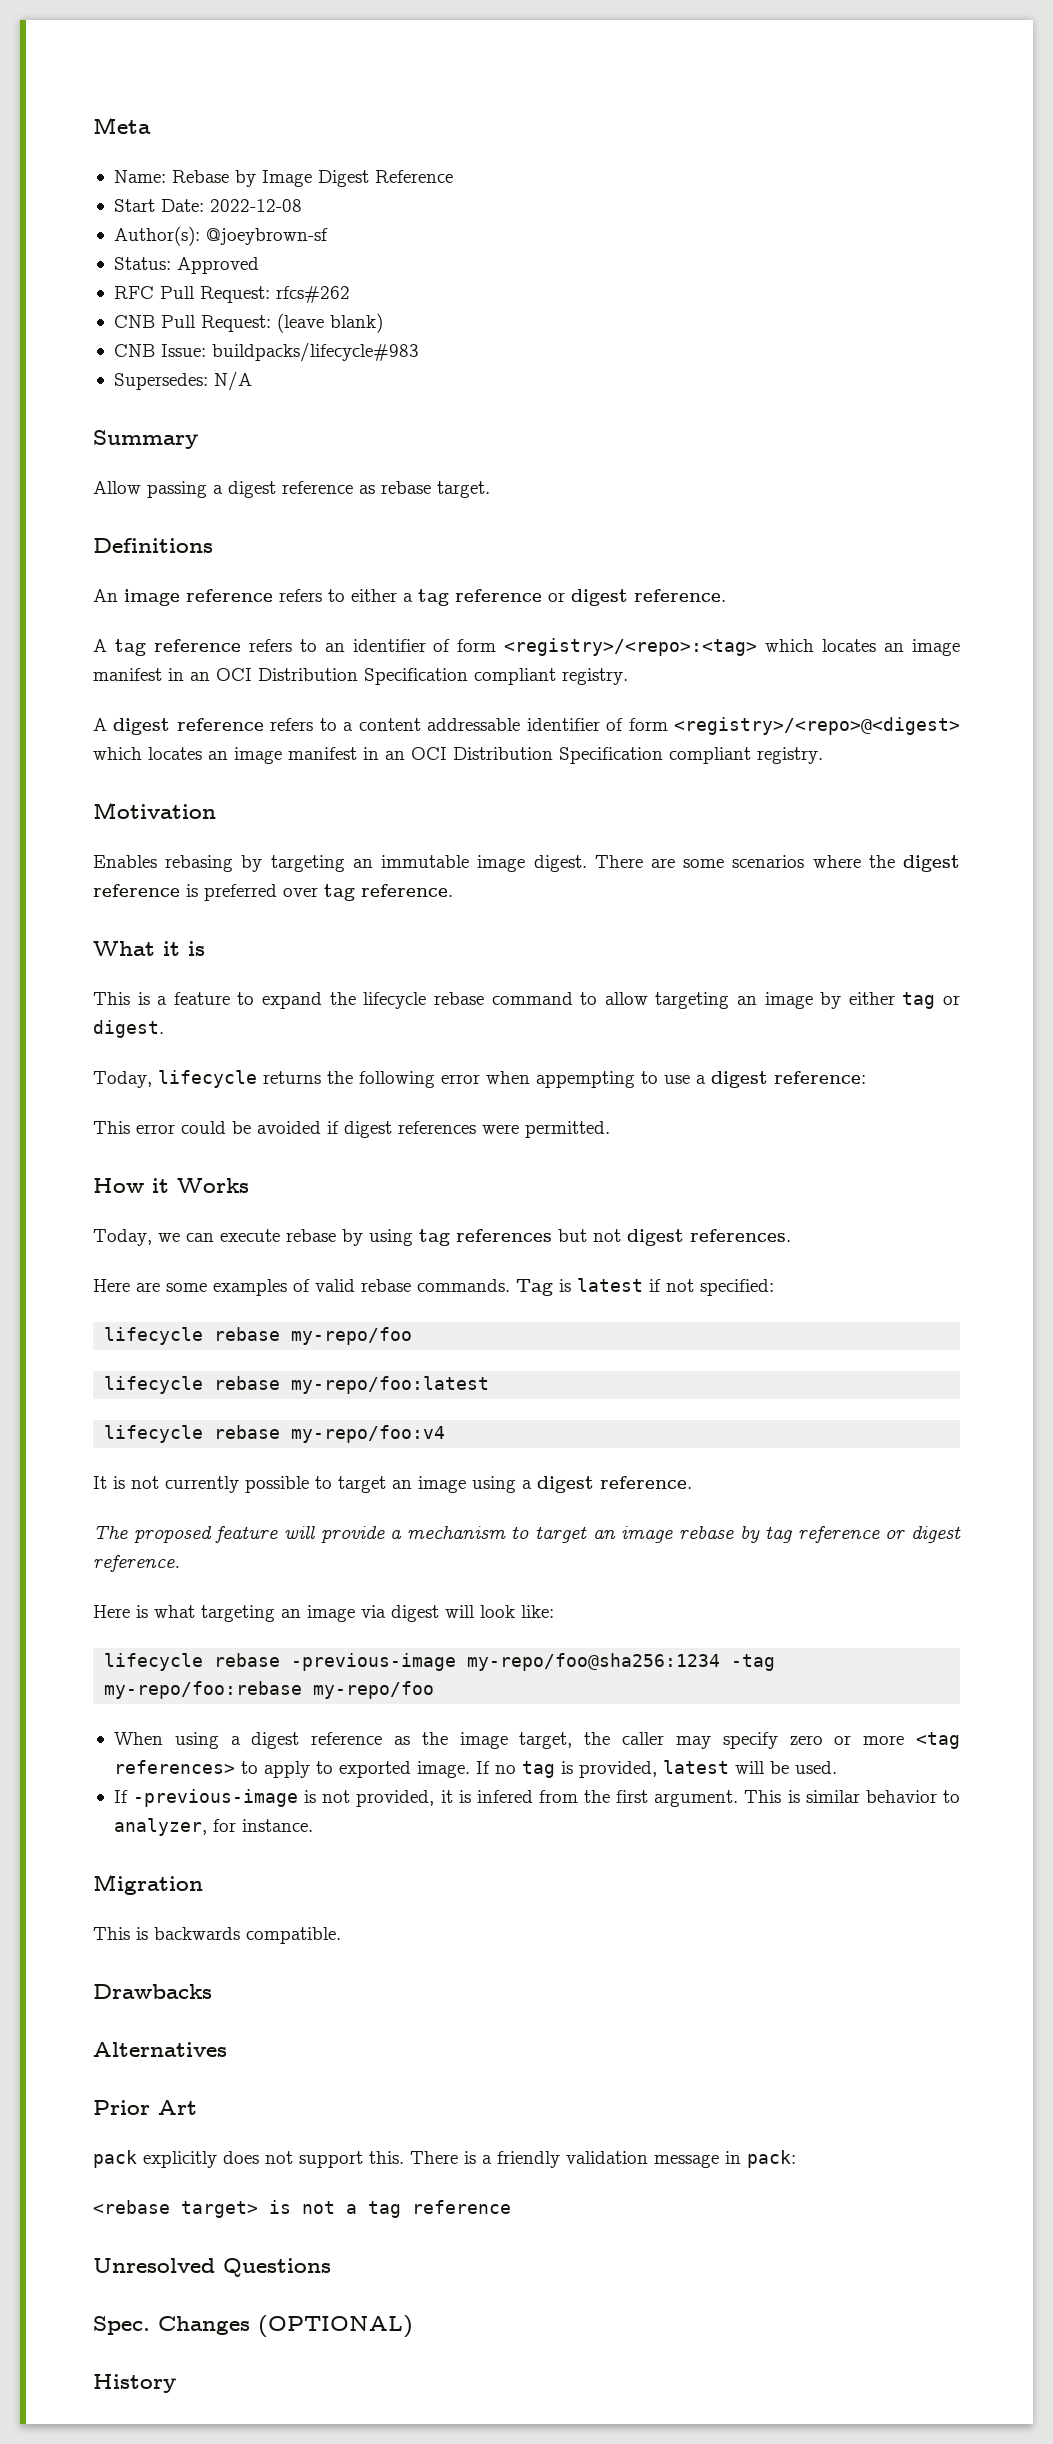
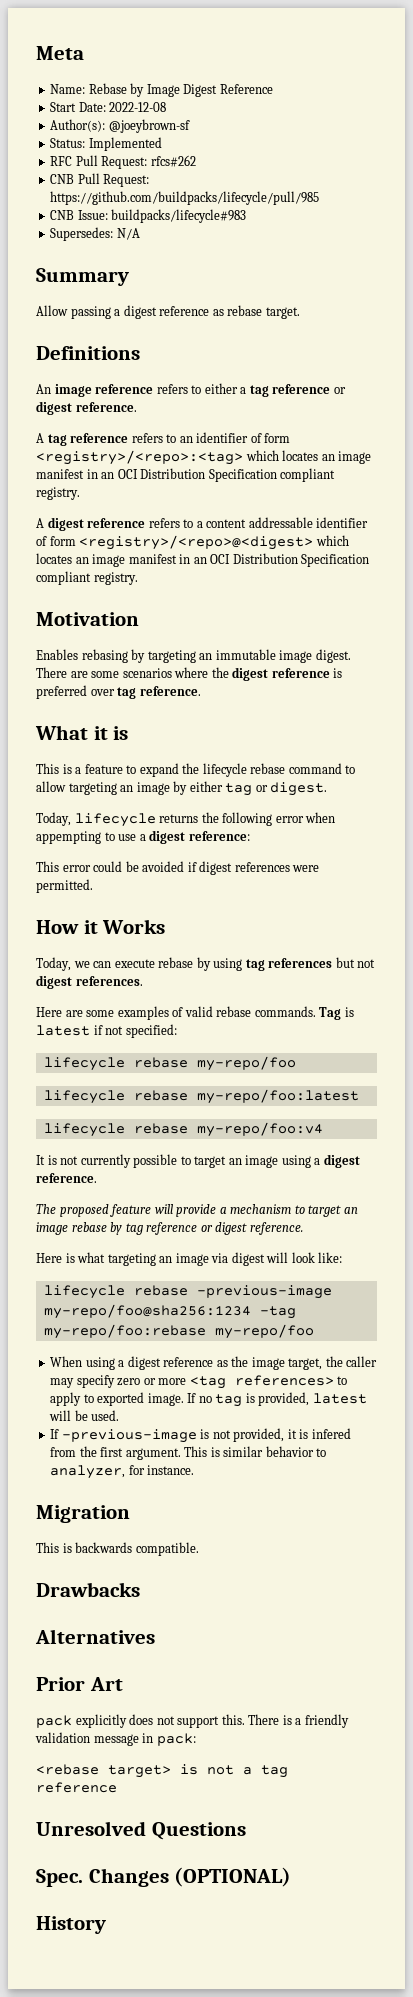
- Status: Approved
+ Status: Implemented
- CNB Pull Request: (leave blank)
+ CNB Pull Request: https://github.com/buildpacks/lifecycle/pull/985

